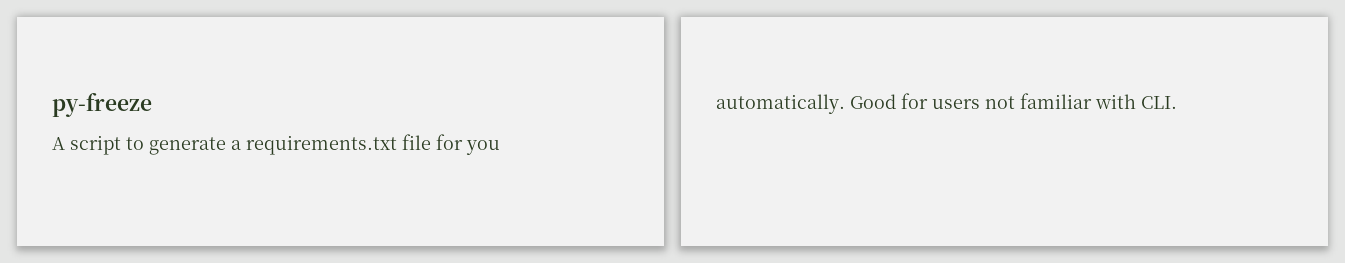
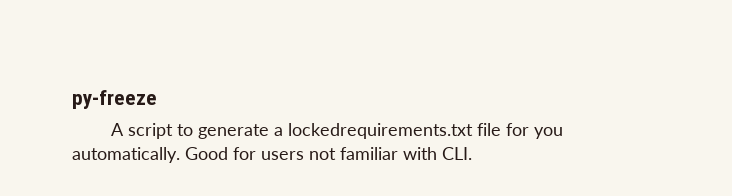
- A script to generate a requirements.txt file for you automatically.
+ A script to generate a lockedrequirements.txt file for you automatically.

